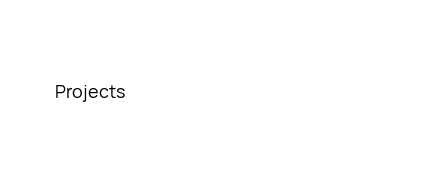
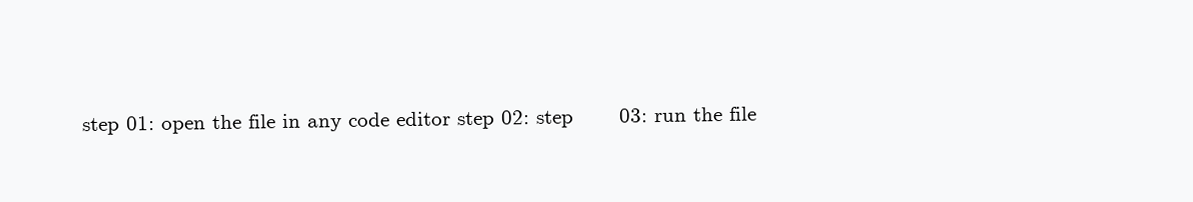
- Projects
+ step 01: open the file in any code editor step 02: step 03: run the file

